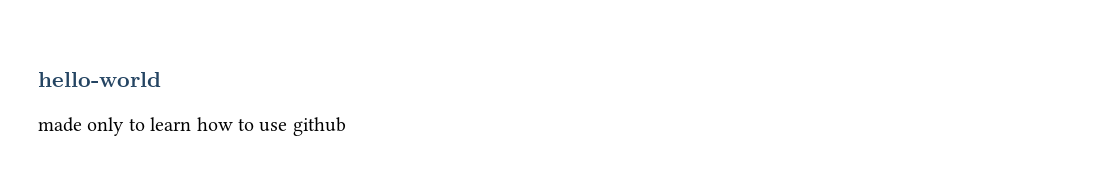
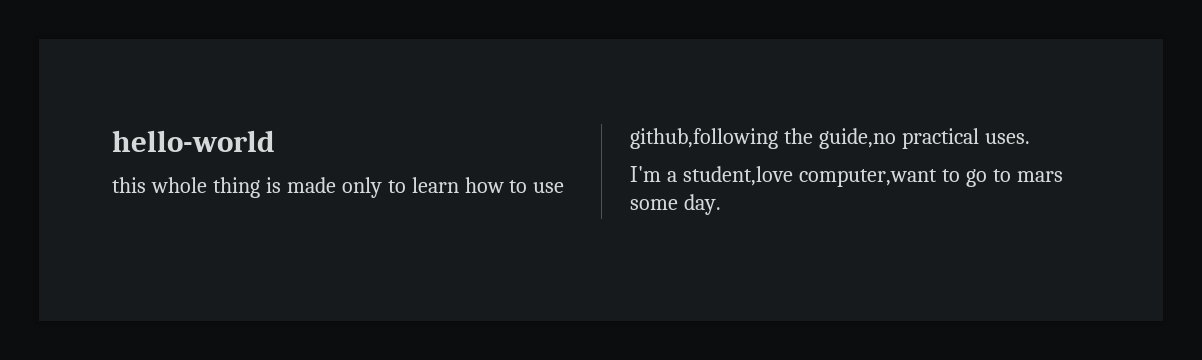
- made only to learn how to use github
+ this whole thing is made only to learn how to use github,following the guide,no practical uses.
+ I'm a student,love computer,want to go to mars some day.

